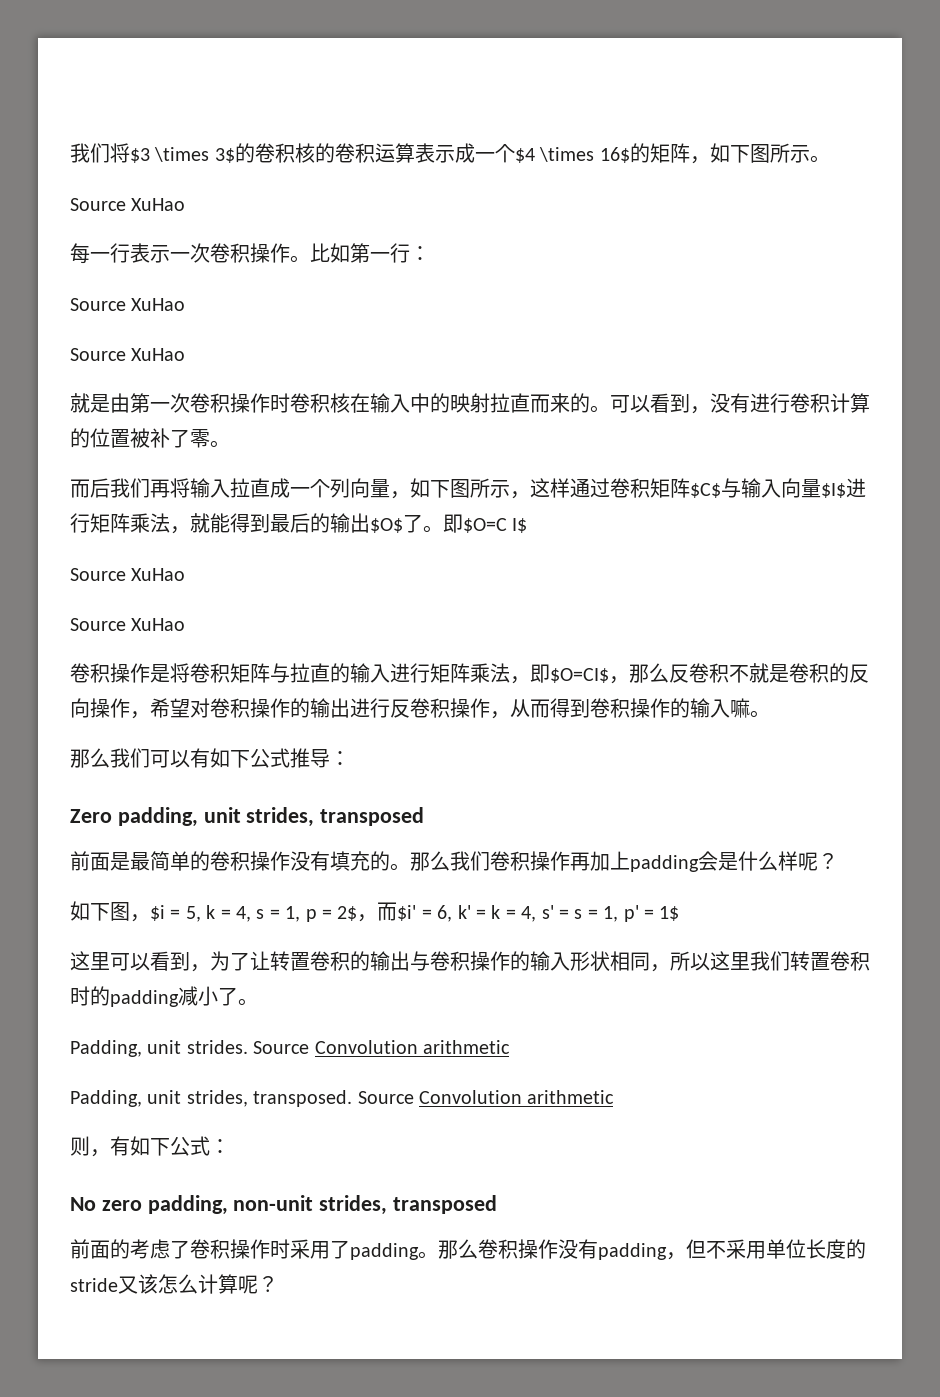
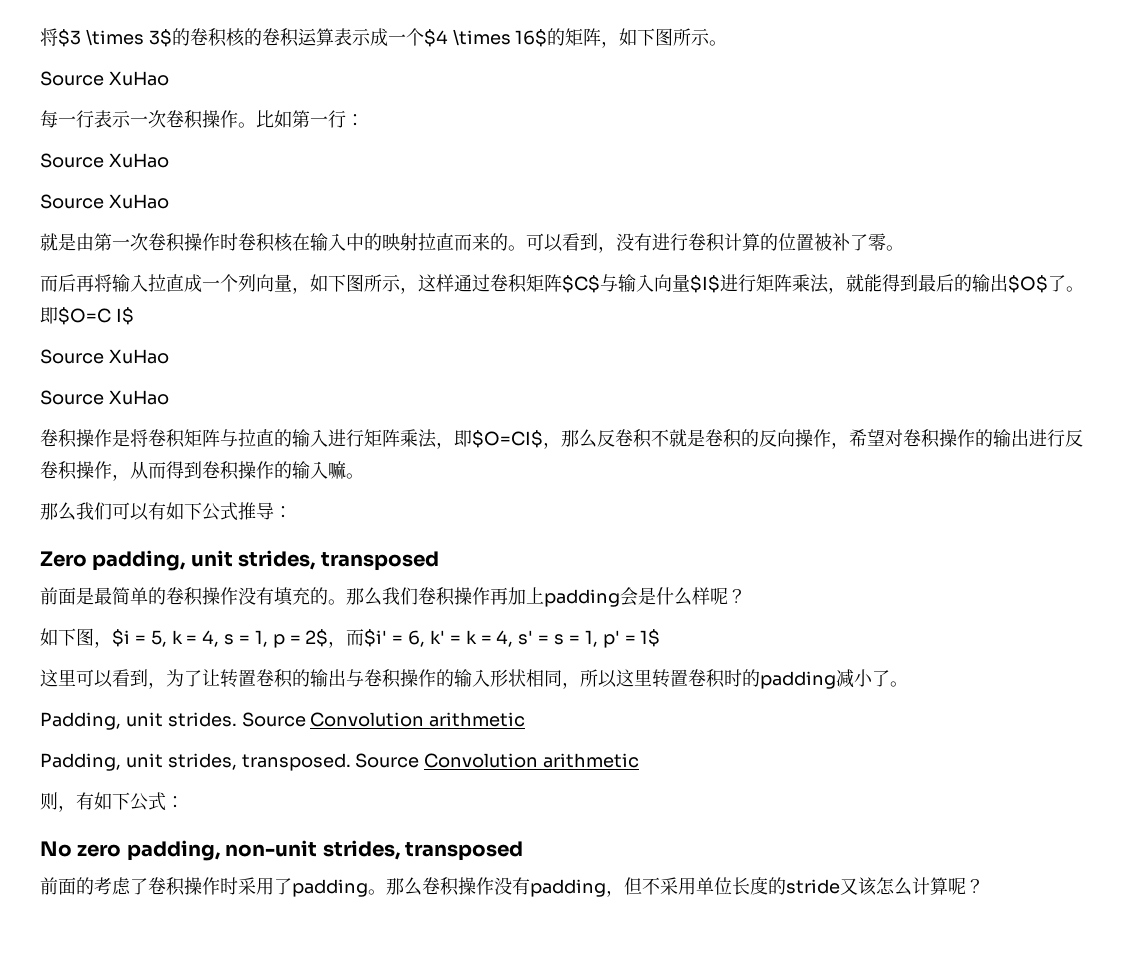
- 我们将$3 \times 3$的卷积核的卷积运算表示成一个$4 \times 16$的矩阵，如下图所示。
+ 将$3 \times 3$的卷积核的卷积运算表示成一个$4 \times 16$的矩阵，如下图所示。
- 而后我们再将输入拉直成一个列向量，如下图所示，这样通过卷积矩阵$C$与输入向量$I$进行矩阵乘法，就能得到最后的输出$O$了。
+ 而后再将输入拉直成一个列向量，如下图所示，这样通过卷积矩阵$C$与输入向量$I$进行矩阵乘法，就能得到最后的输出$O$了。
- 这里可以看到，为了让转置卷积的输出与卷积操作的输入形状相同，所以这里我们转置卷积时的padding减小了。
+ 这里可以看到，为了让转置卷积的输出与卷积操作的输入形状相同，所以这里转置卷积时的padding减小了。

